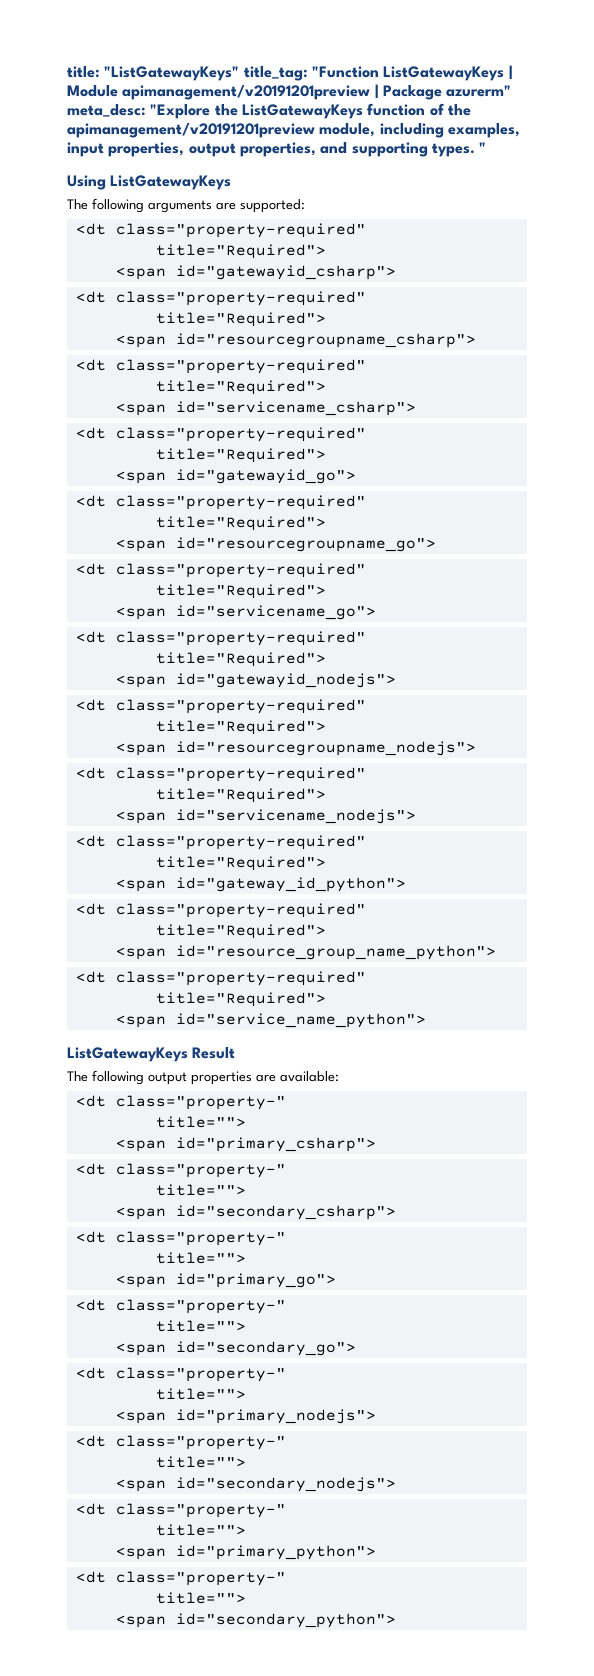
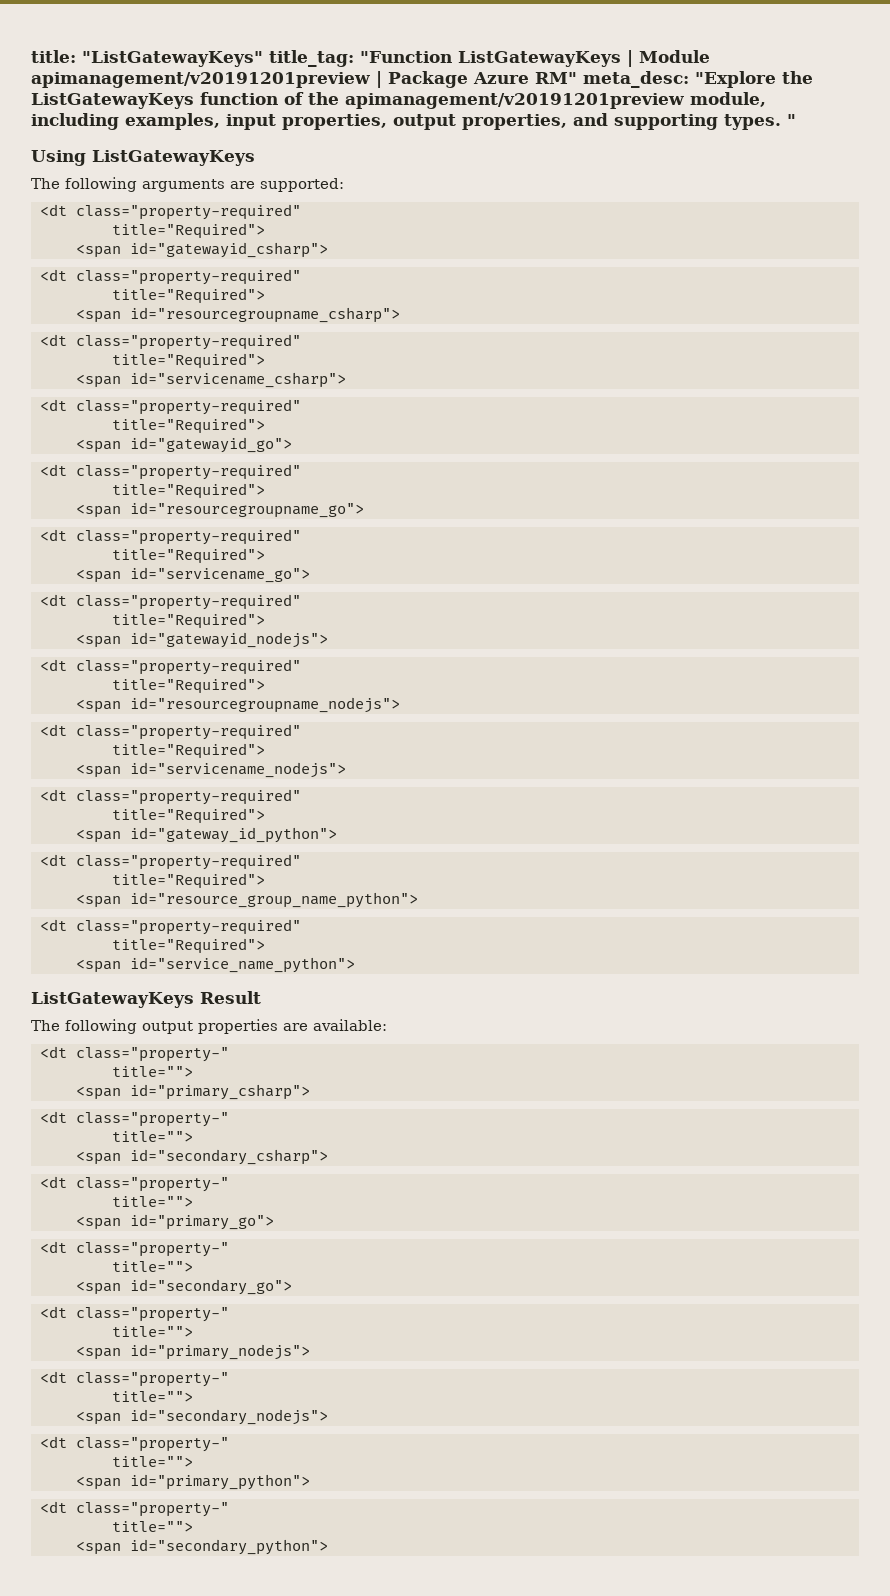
- title: "ListGatewayKeys" title_tag: "Function ListGatewayKeys | Module apimanagement/v20191201preview | Package azurerm" meta_desc: "Explore the ListGatewayKeys function of the apimanagement/v20191201preview module, including examples, input properties, output properties, and supporting types.
+ title: "ListGatewayKeys" title_tag: "Function ListGatewayKeys | Module apimanagement/v20191201preview | Package Azure RM" meta_desc: "Explore the ListGatewayKeys function of the apimanagement/v20191201preview module, including examples, input properties, output properties, and supporting types.

